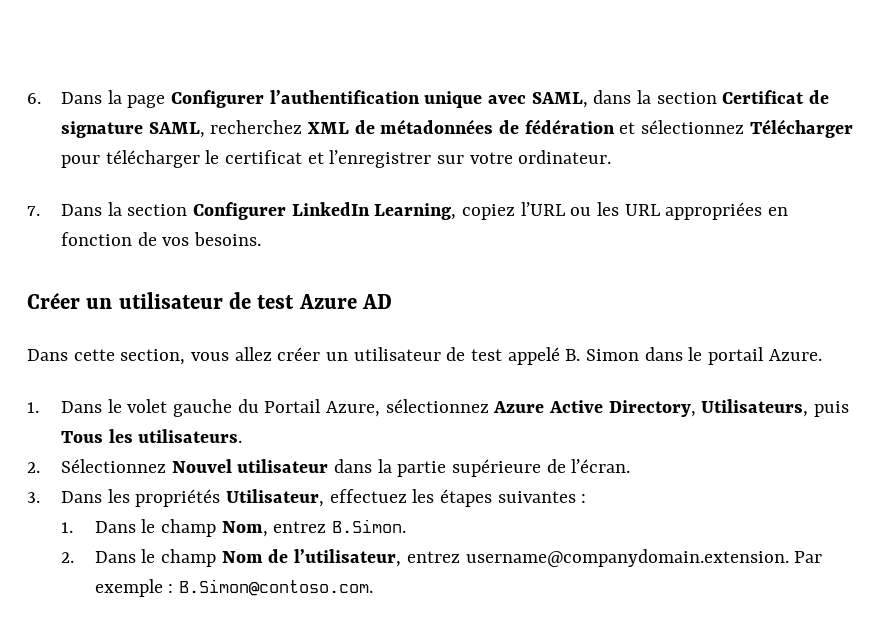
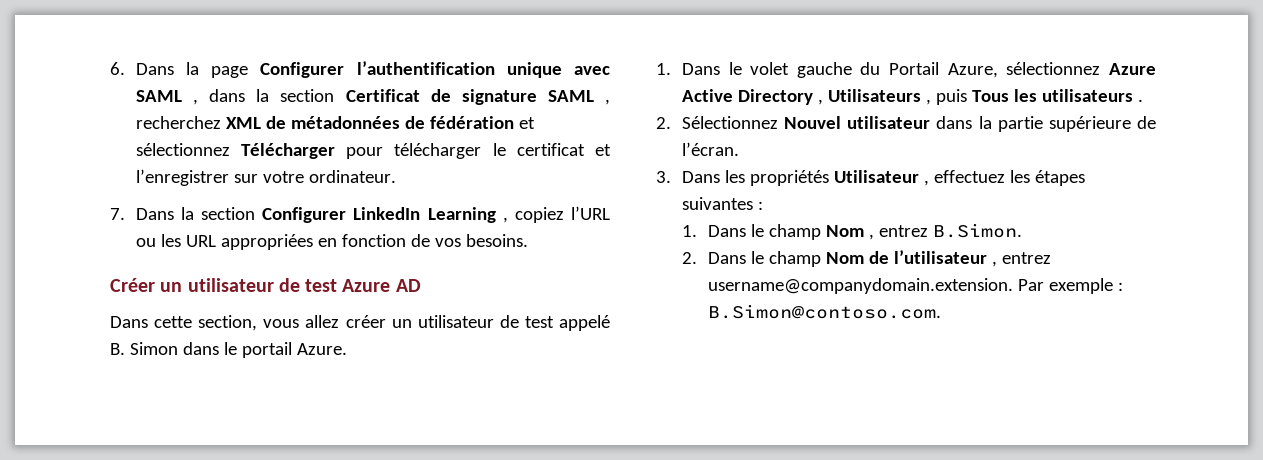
- 6. Dans la page Configurer l’authentification unique avec SAML, dans la section Certificat de signature SAML, recherchez XML de métadonnées de fédération et sélectionnez Télécharger pour télécharger le certificat et l’enregistrer sur votre ordinateur.
+ 6. Dans la page Configurer l’authentification unique avec SAML , dans la section Certificat de signature SAML , recherchez XML de métadonnées de fédération et sélectionnez Télécharger pour télécharger le certificat et l’enregistrer sur votre ordinateur.
- 7. Dans la section Configurer LinkedIn Learning, copiez l’URL ou les URL appropriées en fonction de vos besoins.
+ 7. Dans la section Configurer LinkedIn Learning , copiez l’URL ou les URL appropriées en fonction de vos besoins.
- 1. Dans le volet gauche du Portail Azure, sélectionnez Azure Active Directory, Utilisateurs, puis Tous les utilisateurs.
+ 1. Dans le volet gauche du Portail Azure, sélectionnez Azure Active Directory , Utilisateurs , puis Tous les utilisateurs .
- 3. Dans les propriétés Utilisateur, effectuez les étapes suivantes :
+ 3. Dans les propriétés Utilisateur , effectuez les étapes suivantes :
- 1. Dans le champ Nom, entrez B.Simon.
+ 1. Dans le champ Nom , entrez B.Simon.
- 2. Dans le champ Nom de l’utilisateur, entrez username@companydomain.extension. Par exemple : B.Simon@contoso.com.
+ 2. Dans le champ Nom de l’utilisateur , entrez username@companydomain.extension. Par exemple : B.Simon@contoso.com.

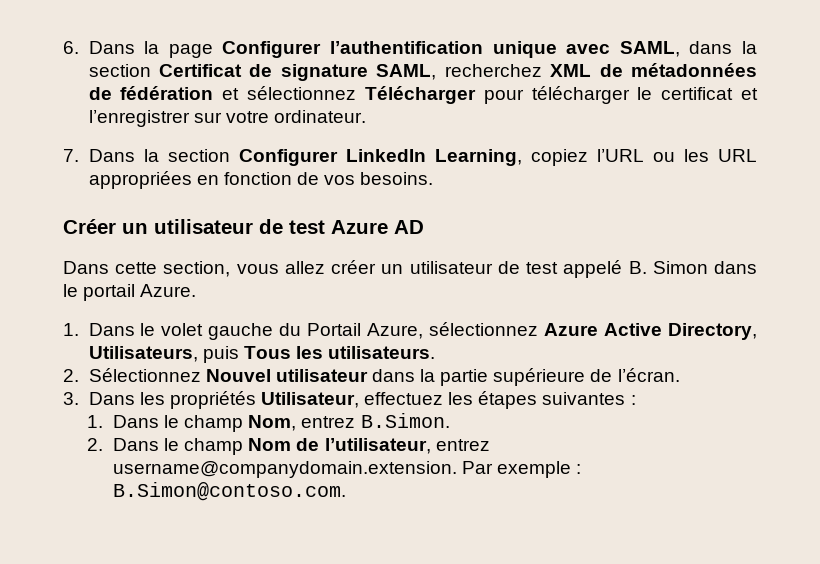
- 6. Dans la page Configurer l’authentification unique avec SAML , dans la section Certificat de signature SAML , recherchez XML de métadonnées de fédération et sélectionnez Télécharger pour télécharger le certificat et l’enregistrer sur votre ordinateur.
+ 6. Dans la page Configurer l’authentification unique avec SAML, dans la section Certificat de signature SAML, recherchez XML de métadonnées de fédération et sélectionnez Télécharger pour télécharger le certificat et l’enregistrer sur votre ordinateur.
- 7. Dans la section Configurer LinkedIn Learning , copiez l’URL ou les URL appropriées en fonction de vos besoins.
+ 7. Dans la section Configurer LinkedIn Learning, copiez l’URL ou les URL appropriées en fonction de vos besoins.
- 1. Dans le volet gauche du Portail Azure, sélectionnez Azure Active Directory , Utilisateurs , puis Tous les utilisateurs .
+ 1. Dans le volet gauche du Portail Azure, sélectionnez Azure Active Directory, Utilisateurs, puis Tous les utilisateurs.
- 3. Dans les propriétés Utilisateur , effectuez les étapes suivantes :
+ 3. Dans les propriétés Utilisateur, effectuez les étapes suivantes :
- 1. Dans le champ Nom , entrez B.Simon.
+ 1. Dans le champ Nom, entrez B.Simon.
- 2. Dans le champ Nom de l’utilisateur , entrez username@companydomain.extension. Par exemple : B.Simon@contoso.com.
+ 2. Dans le champ Nom de l’utilisateur, entrez username@companydomain.extension. Par exemple : B.Simon@contoso.com.

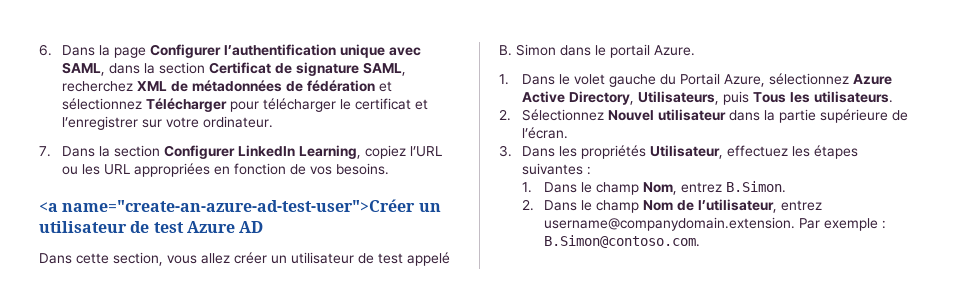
- Créer un utilisateur de test Azure AD
+ <a name="create-an-azure-ad-test-user">Créer un utilisateur de test Azure AD

